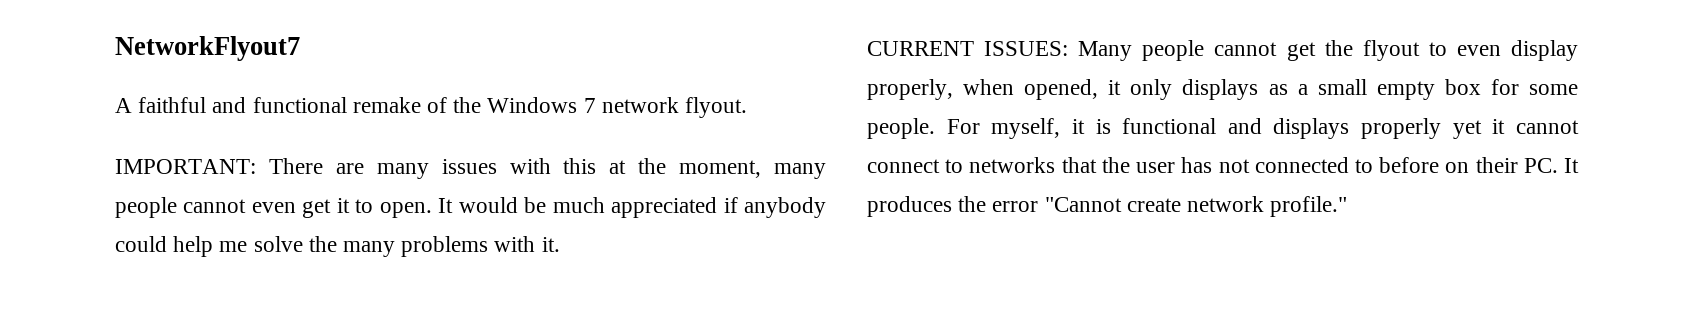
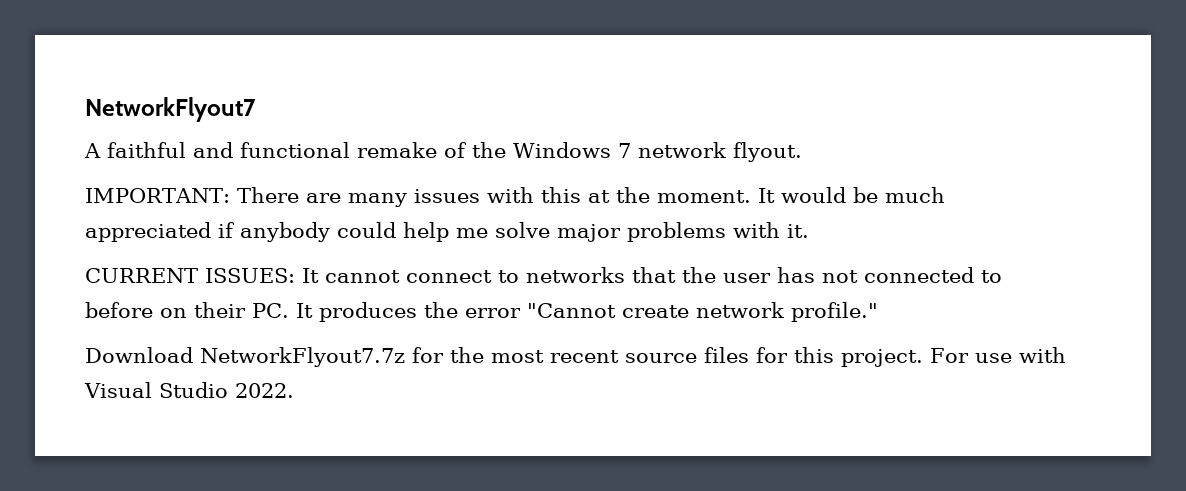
- IMPORTANT: There are many issues with this at the moment, many people cannot even get it to open.
+ IMPORTANT: There are many issues with this at the moment.
- It would be much appreciated if anybody could help me solve the many problems with it.
+ It would be much appreciated if anybody could help me solve major problems with it.
- CURRENT ISSUES: Many people cannot get the flyout to even display properly, when opened, it only displays as a small empty box for some people. For myself, it is functional and displays properly yet it cannot connect to networks that the user has not connected to before on their PC. It produces the error "Cannot create network profile."
+ CURRENT ISSUES: It cannot connect to networks that the user has not connected to before on their PC. It produces the error "Cannot create network profile."
+ Download NetworkFlyout7.7z for the most recent source files for this project. For use with Visual Studio 2022.

